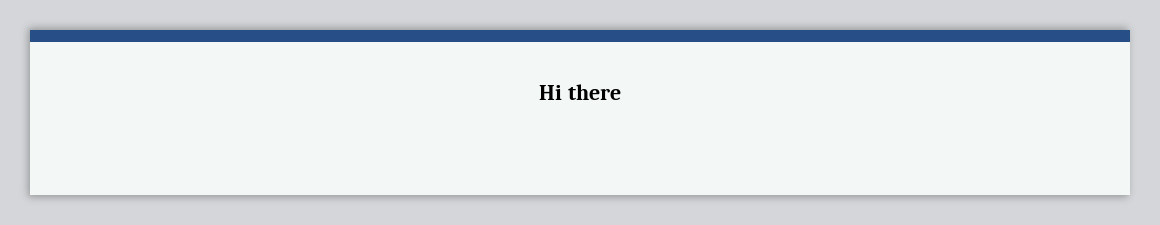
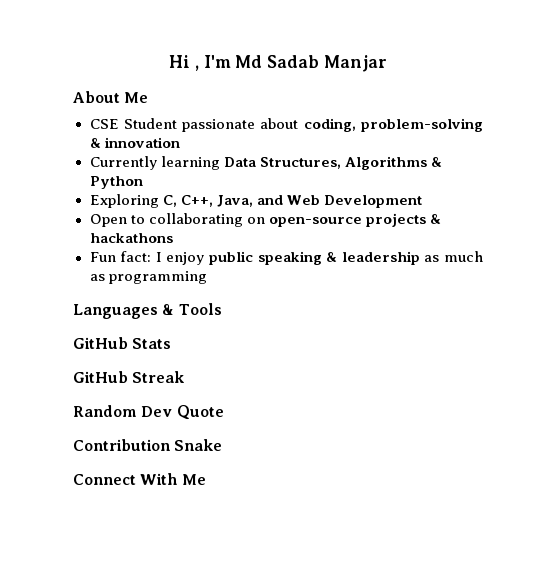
- Hi there
+ Hi , I'm Md Sadab Manjar
+ About Me
+ CSE Student passionate about coding, problem-solving & innovation
+ Currently learning Data Structures, Algorithms & Python
+ Exploring C, C++, Java, and Web Development
+ Open to collaborating on open-source projects & hackathons
+ Fun fact: I enjoy public speaking & leadership as much as programming
+ Languages & Tools
+ GitHub Stats
+ GitHub Streak
+ Random Dev Quote
+ Contribution Snake
+ Connect With Me

